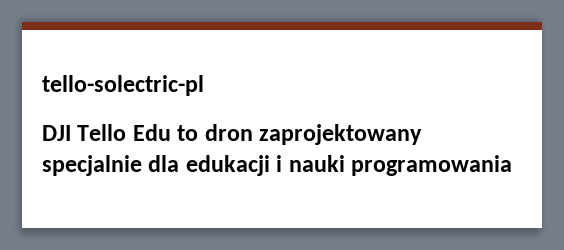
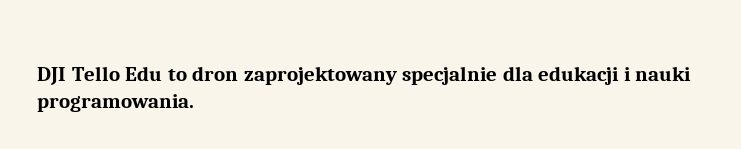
- tello-solectric-pl
- DJI Tello Edu to dron zaprojektowany specjalnie dla edukacji i nauki programowania
+ DJI Tello Edu to dron zaprojektowany specjalnie dla edukacji i nauki programowania.

